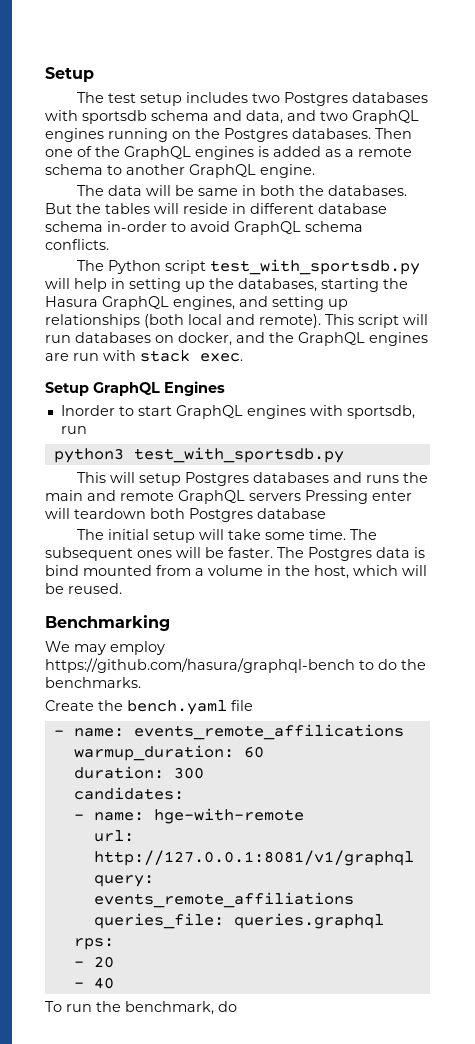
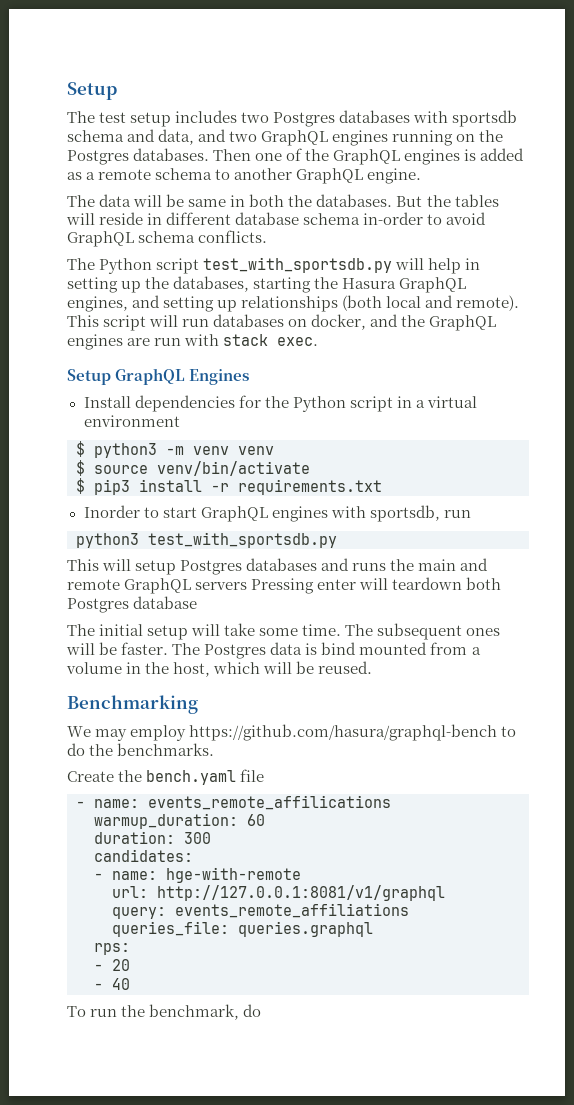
+ Install dependencies for the Python script in a virtual environment
+ $ python3 -m venv venv
+ $ source venv/bin/activate
+ $ pip3 install -r requirements.txt

